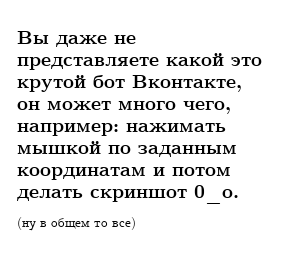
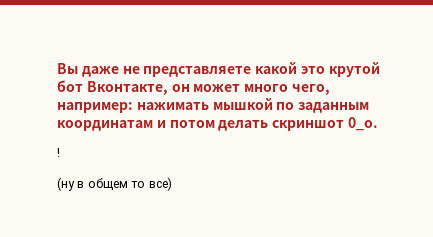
+ !

